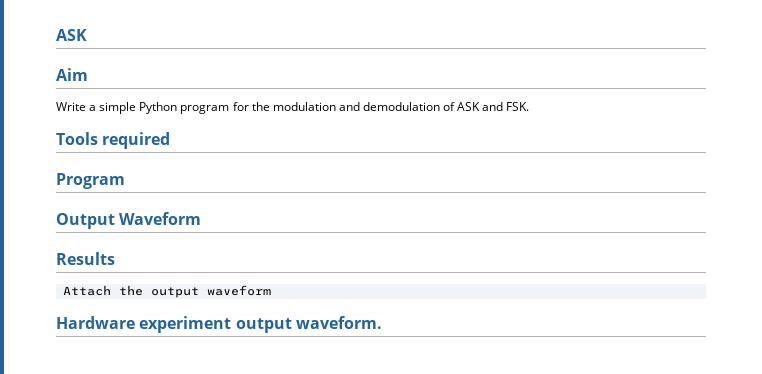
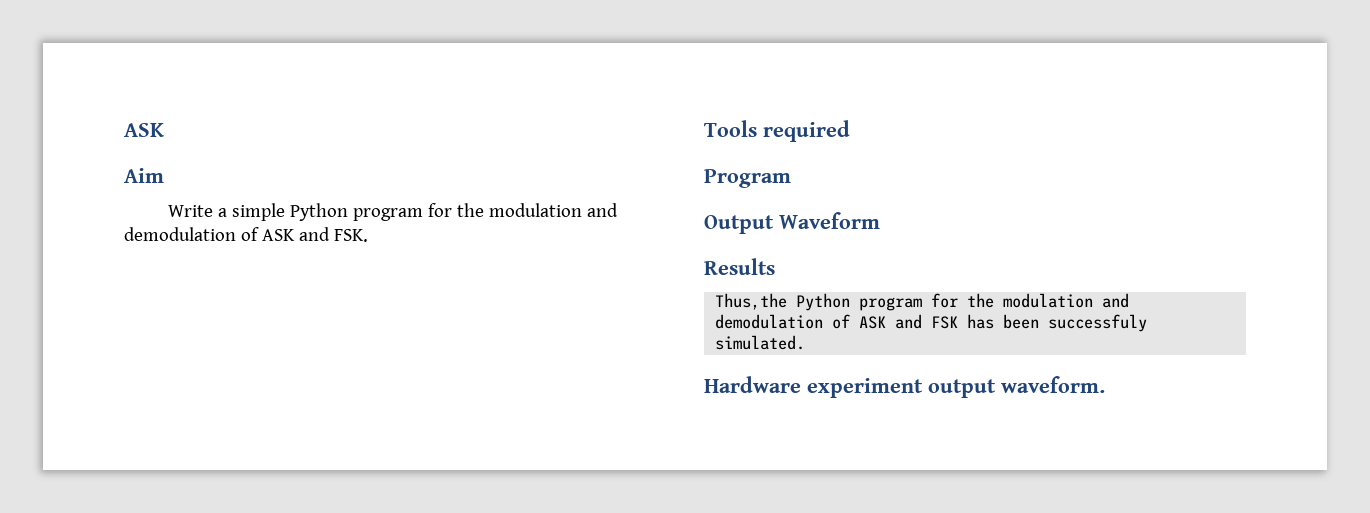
- Attach the output waveform
+ Thus,the Python program for the modulation and demodulation of ASK and FSK has been successfuly simulated.

